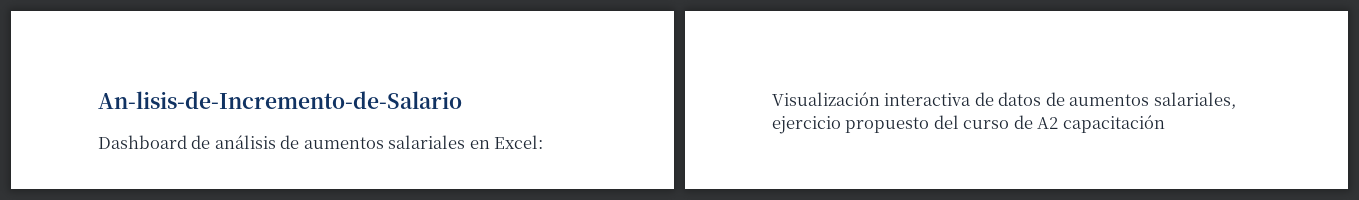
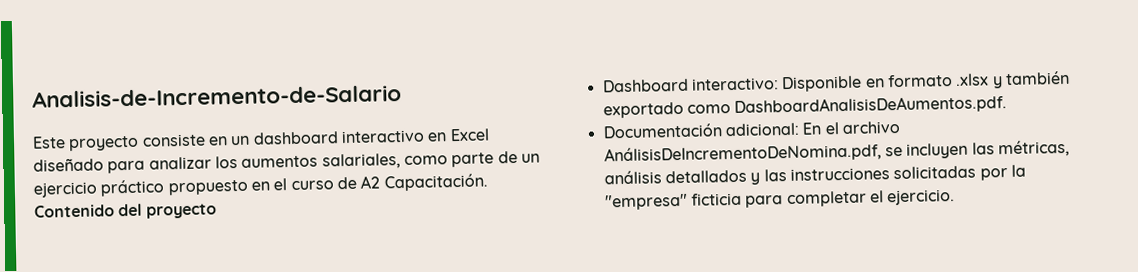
- An-lisis-de-Incremento-de-Salario
- Dashboard de análisis de aumentos salariales en Excel: Visualización interactiva de datos de aumentos salariales, ejercicio propuesto del curso de A2 capacitación
+ Analisis-de-Incremento-de-Salario
+ Este proyecto consiste en un dashboard interactivo en Excel diseñado para analizar los aumentos salariales, como parte de un ejercicio práctico propuesto en el curso de A2 Capacitación. Contenido del proyecto
+ Dashboard interactivo: Disponible en formato .xlsx y también exportado como DashboardAnalisisDeAumentos.pdf.
+ Documentación adicional: En el archivo AnálisisDeIncrementoDeNomina.pdf, se incluyen las métricas, análisis detallados y las instrucciones solicitadas por la "empresa" ficticia para completar el ejercicio.

